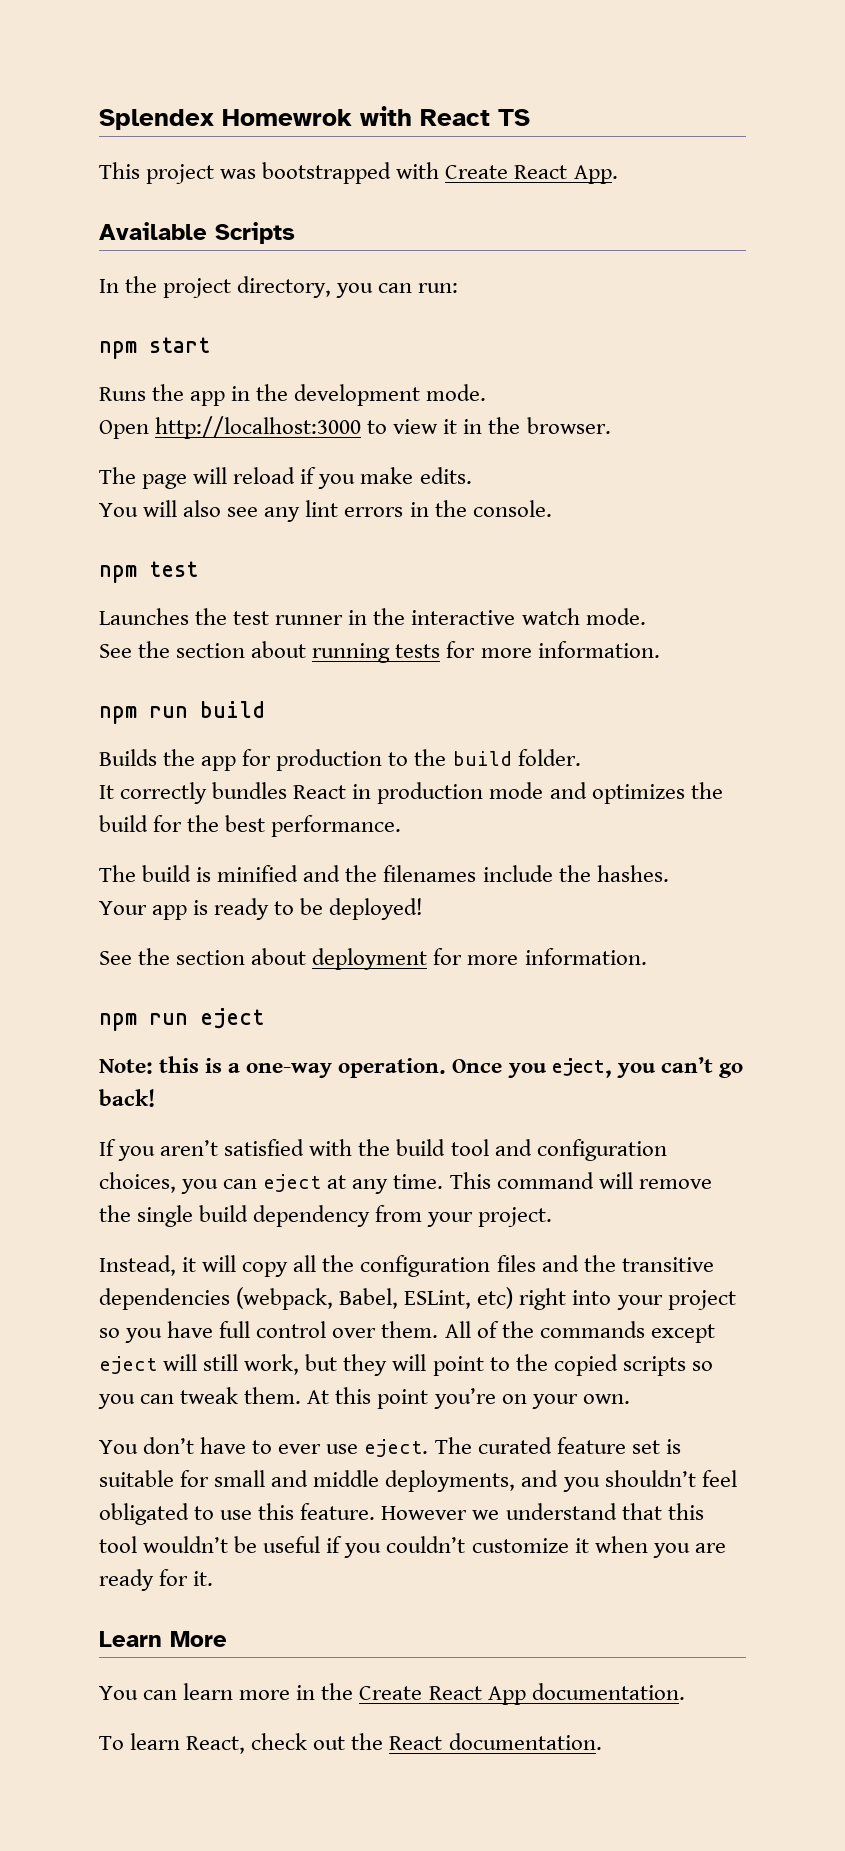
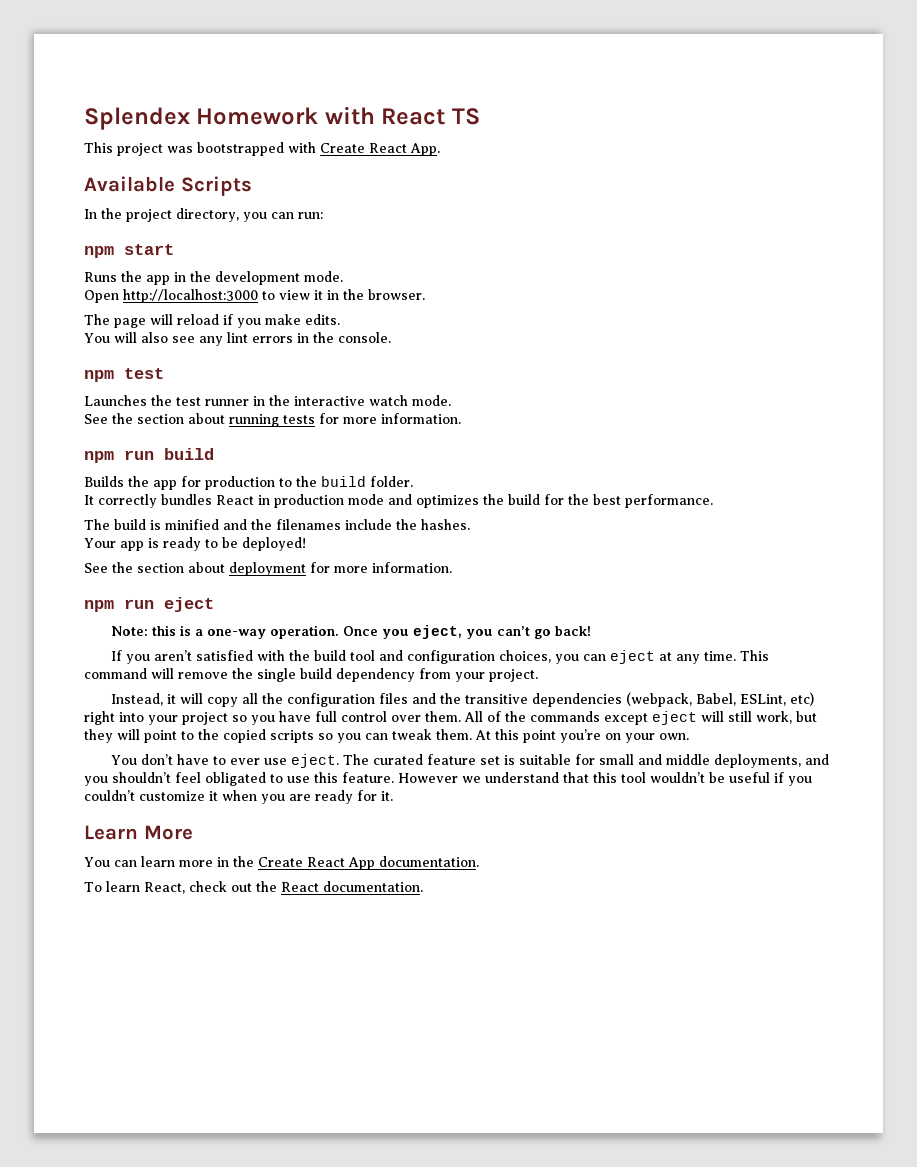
- Splendex Homewrok with React TS
+ Splendex Homework with React TS

